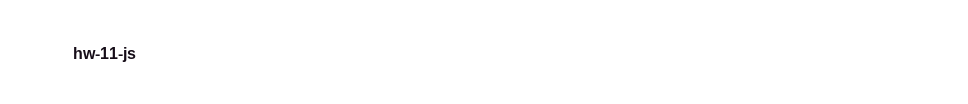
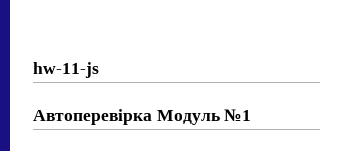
+ Автоперевірка Модуль №1

